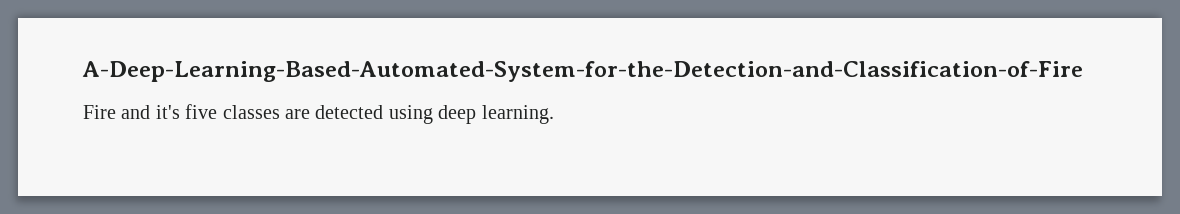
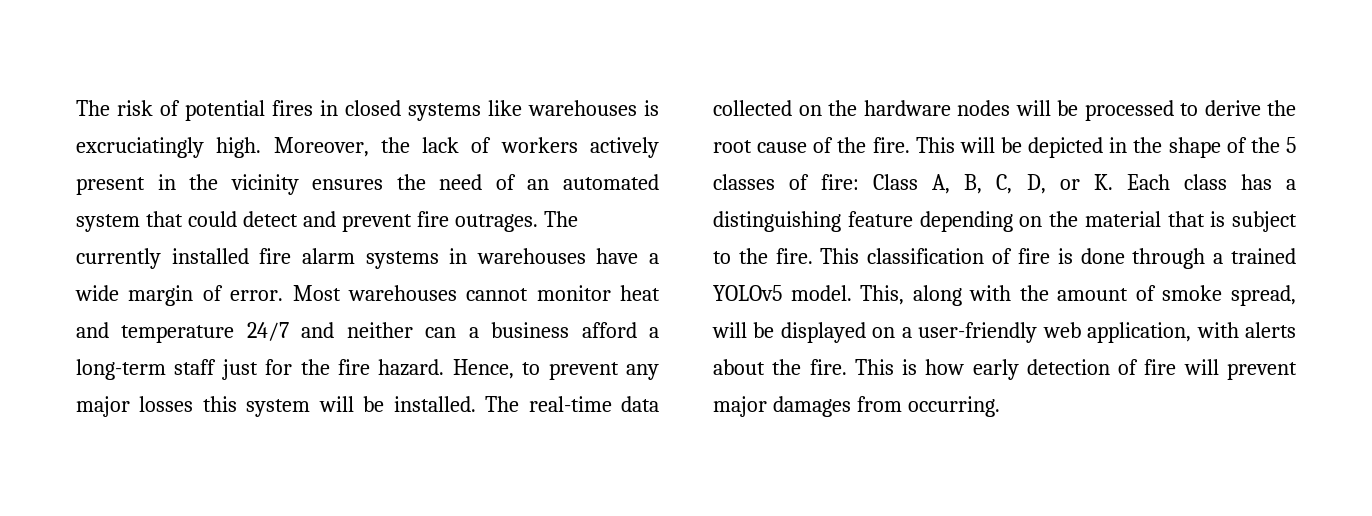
- A-Deep-Learning-Based-Automated-System-for-the-Detection-and-Classification-of-Fire
- Fire and it's five classes are detected using deep learning.
+ The risk of potential fires in closed systems like warehouses is excruciatingly high. Moreover, the lack of workers actively present in the vicinity ensures the need of an automated system that could detect and prevent fire outrages. The currently installed fire alarm systems in warehouses have a wide margin of error. Most warehouses cannot monitor heat and temperature 24/7 and neither can a business afford a long-term staff just for the fire hazard. Hence, to prevent any major losses this system will be installed. The real-time data collected on the hardware nodes will be processed to derive the root cause of the fire. This will be depicted in the shape of the 5 classes of fire: Class A, B, C, D, or K. Each class has a distinguishing feature depending on the material that is subject to the fire. This classification of fire is done through a trained YOLOv5 model. This, along with the amount of smoke spread, will be displayed on a user-friendly web application, with alerts about the fire. This is how early detection of fire will prevent major damages from occurring.

